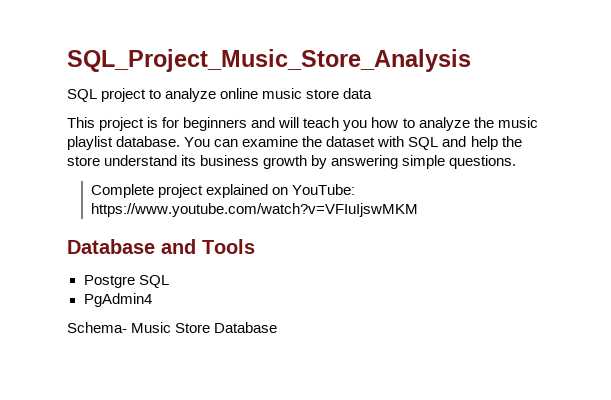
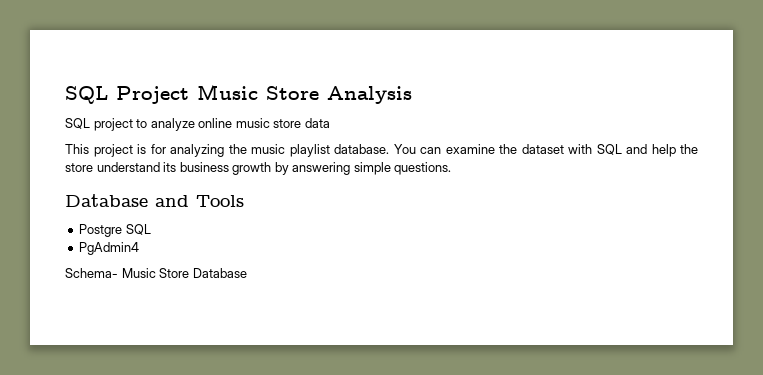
- SQL_Project_Music_Store_Analysis
+ SQL Project Music Store Analysis
- This project is for beginners and will teach you how to analyze the music playlist database.
+ This project is for analyzing the music playlist database.
- Complete project explained on YouTube: https://www.youtube.com/watch?v=VFIuIjswMKM

